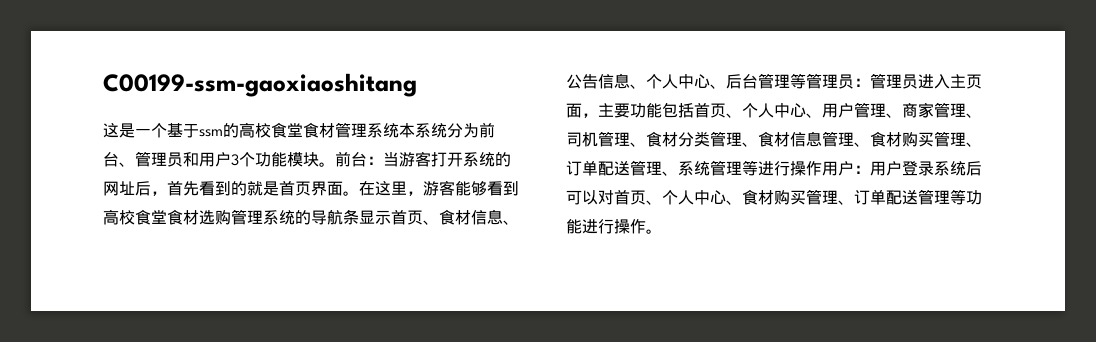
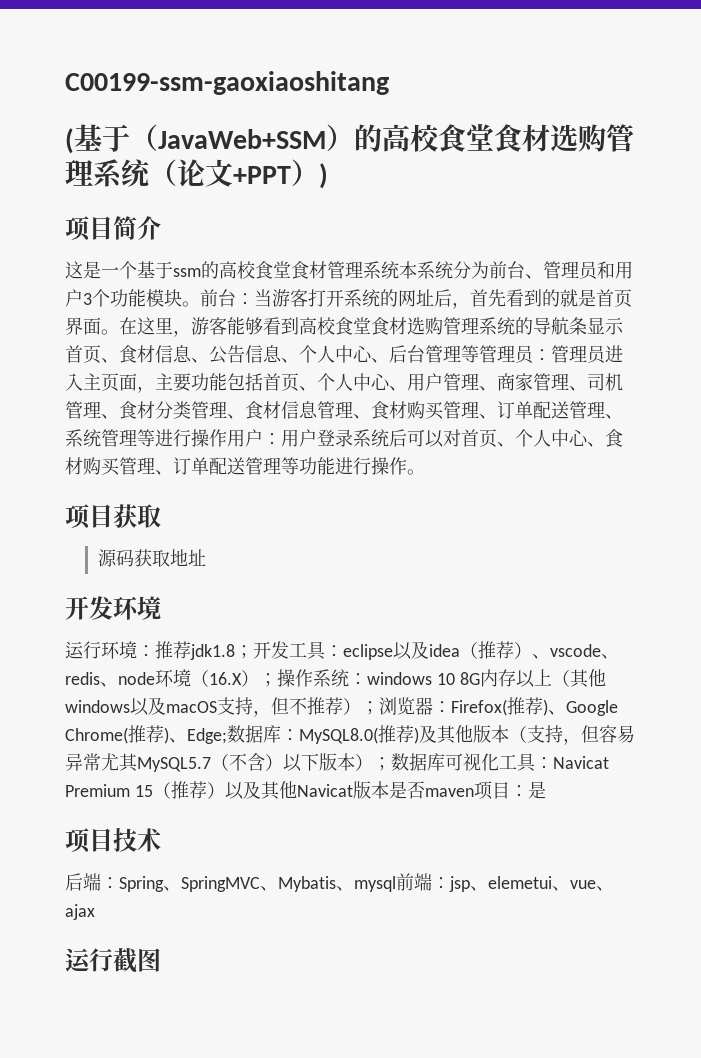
+ (基于（JavaWeb+SSM）的高校食堂食材选购管理系统（论文+PPT）)
+ 项目简介
+ 项目获取
+ 源码获取地址
+ 开发环境
+ 运行环境：推荐jdk1.8；开发工具：eclipse以及idea（推荐）、vscode、redis、node环境（16.X）；操作系统：windows 10 8G内存以上（其他windows以及macOS支持，但不推荐）；浏览器：Firefox(推荐)、Google Chrome(推荐)、Edge;数据库：MySQL8.0(推荐)及其他版本（支持，但容易异常尤其MySQL5.7（不含）以下版本）；数据库可视化工具：Navicat Premium 15（推荐）以及其他Navicat版本是否maven项目：是
+ 项目技术
+ 后端：Spring、SpringMVC、Mybatis、mysql前端：jsp、elemetui、vue、ajax
+ 运行截图

